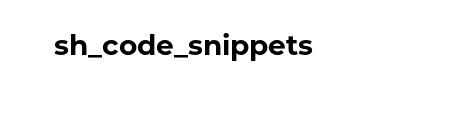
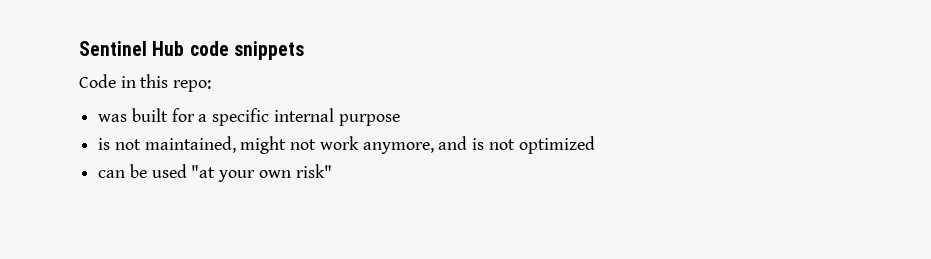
- sh_code_snippets
+ Sentinel Hub code snippets
+ Code in this repo:
+ was built for a specific internal purpose
+ is not maintained, might not work anymore, and is not optimized
+ can be used "at your own risk"

